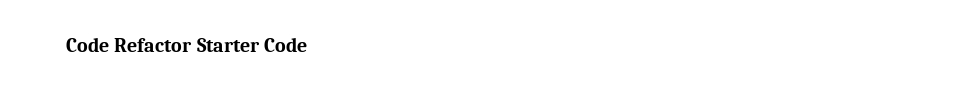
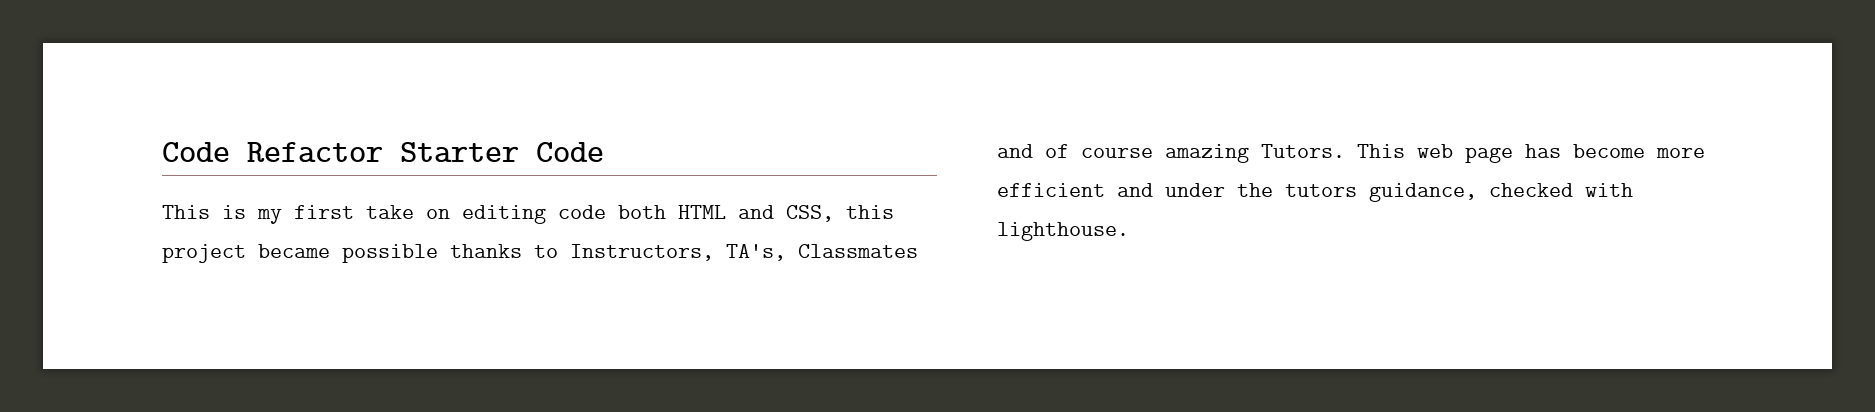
+ This is my first take on editing code both HTML and CSS, this project became possible thanks to Instructors, TA's, Classmates and of course amazing Tutors. This web page has become more efficient and under the tutors guidance, checked with lighthouse.

